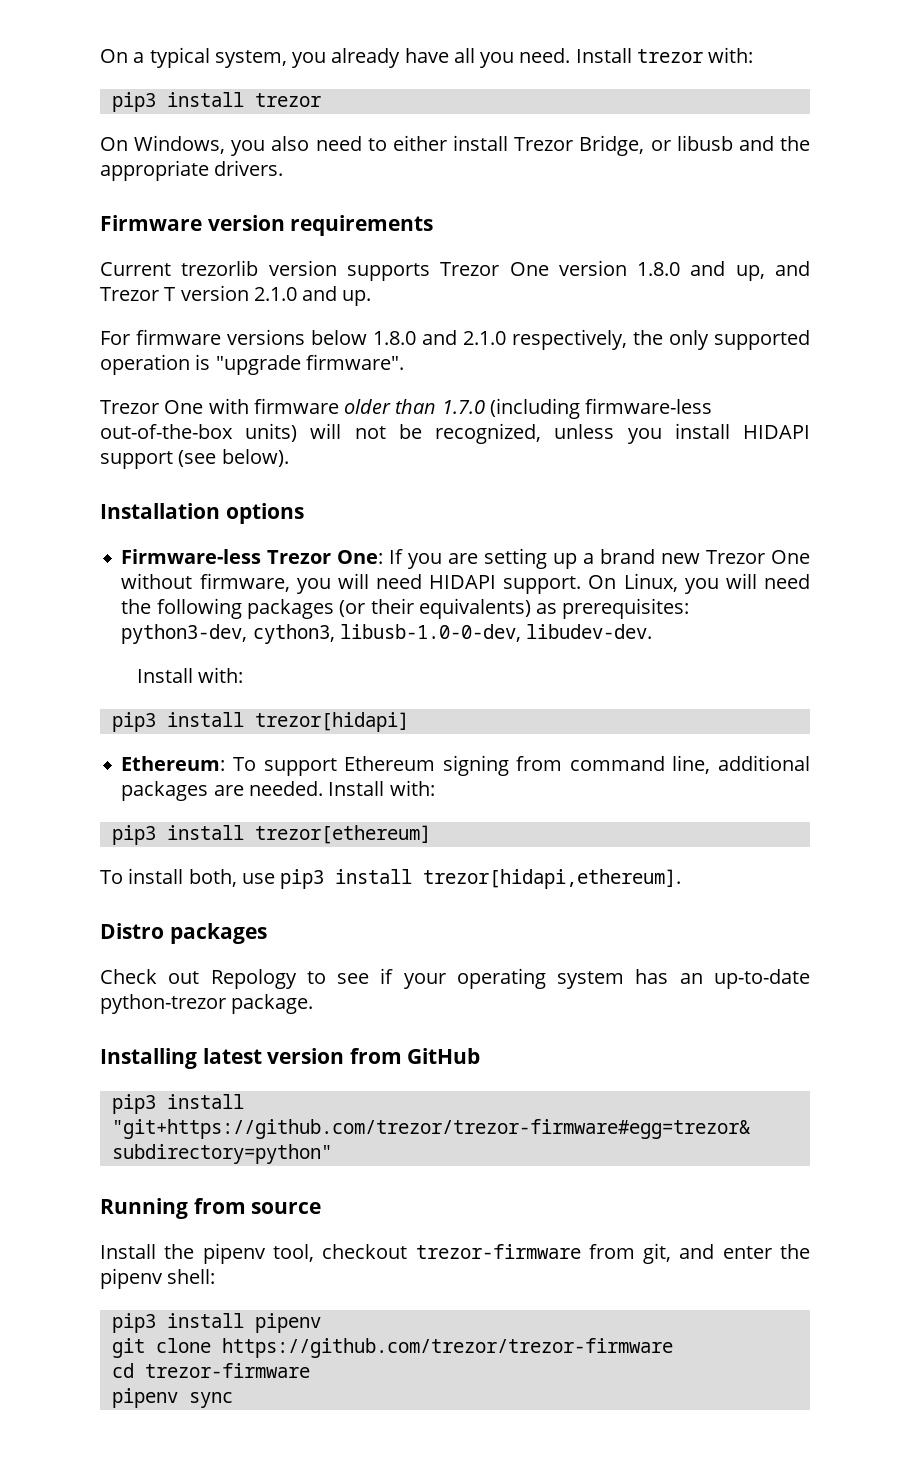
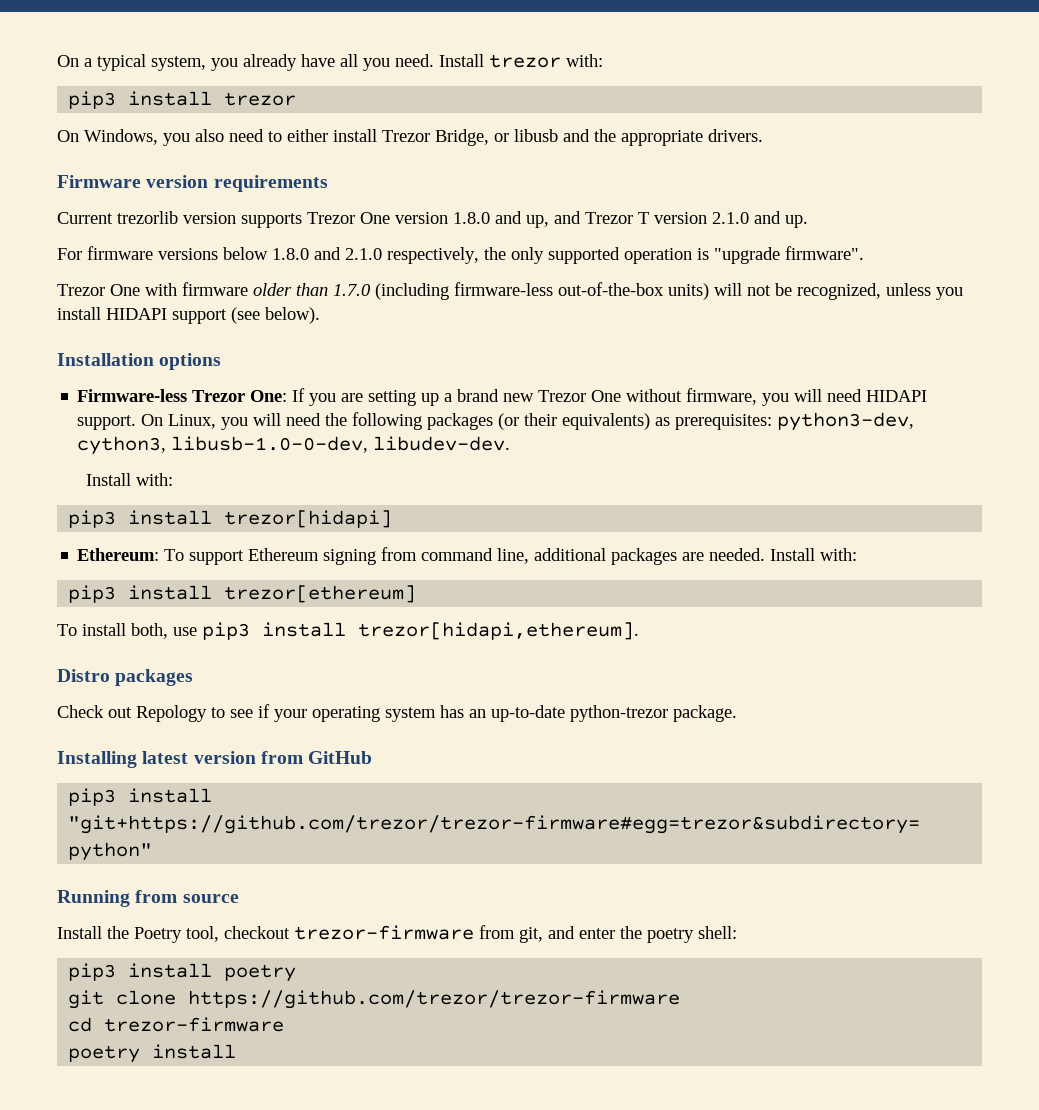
- Install the pipenv tool, checkout trezor-firmware from git, and enter the pipenv shell:
+ Install the Poetry tool, checkout trezor-firmware from git, and enter the poetry shell:
- pip3 install pipenv
+ pip3 install poetry
- pipenv sync
+ poetry install

